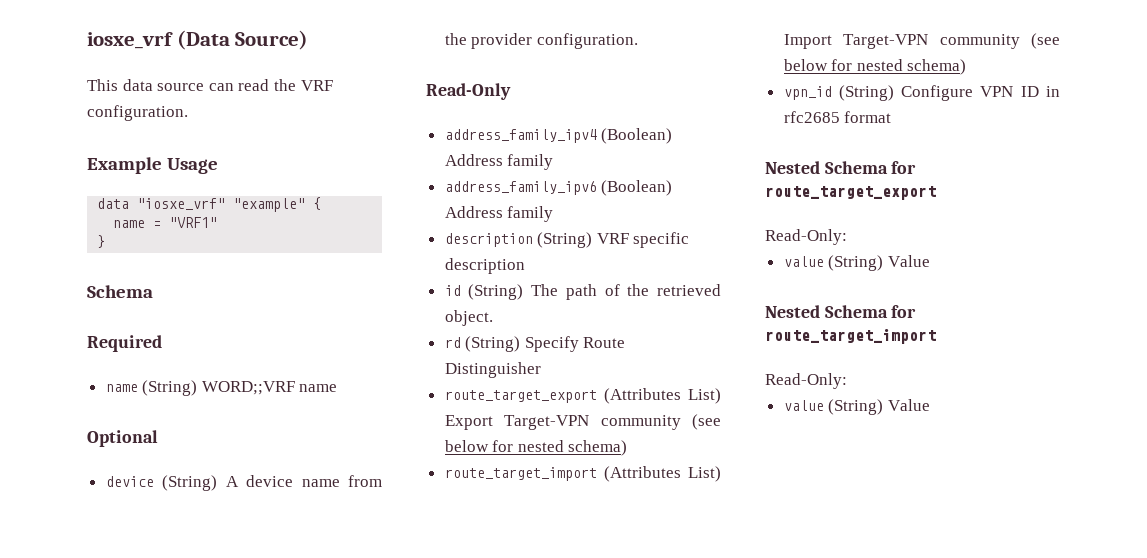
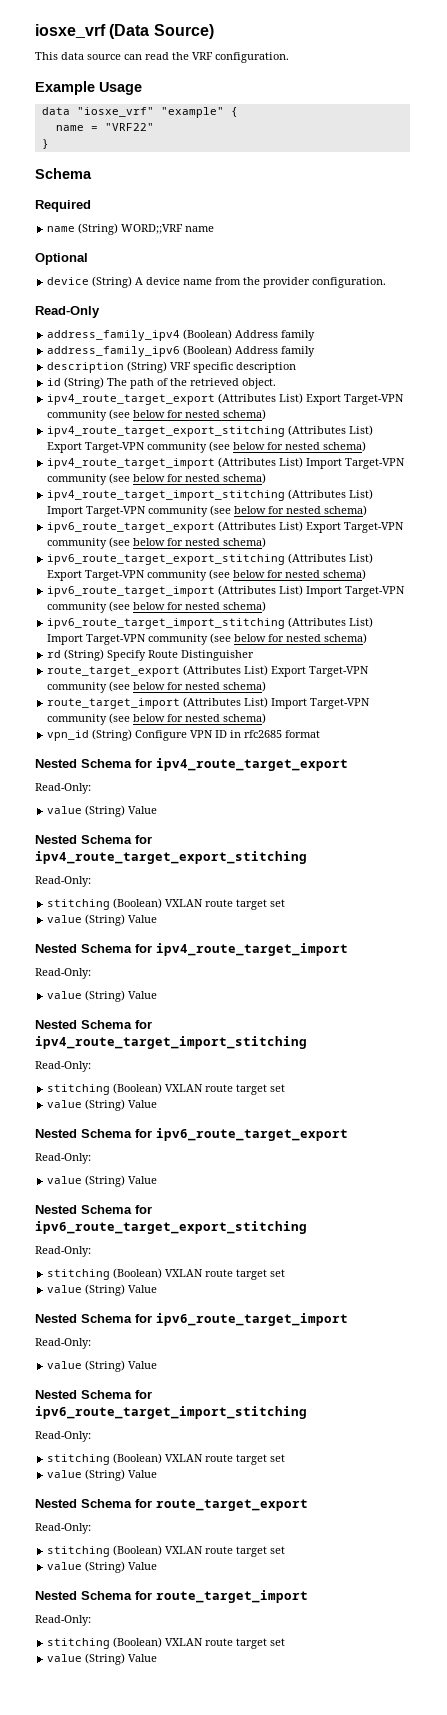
- name = "VRF1"
+ name = "VRF22"
+ ipv4_route_target_export (Attributes List) Export Target-VPN community (see below for nested schema)
+ ipv4_route_target_export_stitching (Attributes List) Export Target-VPN community (see below for nested schema)
+ ipv4_route_target_import (Attributes List) Import Target-VPN community (see below for nested schema)
+ ipv4_route_target_import_stitching (Attributes List) Import Target-VPN community (see below for nested schema)
+ ipv6_route_target_export (Attributes List) Export Target-VPN community (see below for nested schema)
+ ipv6_route_target_export_stitching (Attributes List) Export Target-VPN community (see below for nested schema)
+ ipv6_route_target_import (Attributes List) Import Target-VPN community (see below for nested schema)
+ ipv6_route_target_import_stitching (Attributes List) Import Target-VPN community (see below for nested schema)
+ Nested Schema for ipv4_route_target_export
+ Read-Only:
+ value (String) Value
+ Nested Schema for ipv4_route_target_export_stitching
+ Read-Only:
+ stitching (Boolean) VXLAN route target set
+ value (String) Value
+ Nested Schema for ipv4_route_target_import
+ Read-Only:
+ value (String) Value
+ Nested Schema for ipv4_route_target_import_stitching
+ Read-Only:
+ stitching (Boolean) VXLAN route target set
+ value (String) Value
+ Nested Schema for ipv6_route_target_export
+ Read-Only:
+ value (String) Value
+ Nested Schema for ipv6_route_target_export_stitching
+ Read-Only:
+ stitching (Boolean) VXLAN route target set
+ value (String) Value
+ Nested Schema for ipv6_route_target_import
+ Read-Only:
+ value (String) Value
+ Nested Schema for ipv6_route_target_import_stitching
+ Read-Only:
+ stitching (Boolean) VXLAN route target set
+ value (String) Value
  Nested Schema for route_target_export
  Read-Only:
+ stitching (Boolean) VXLAN route target set
  Nested Schema for route_target_import
  Read-Only:
+ stitching (Boolean) VXLAN route target set

